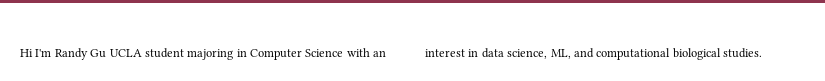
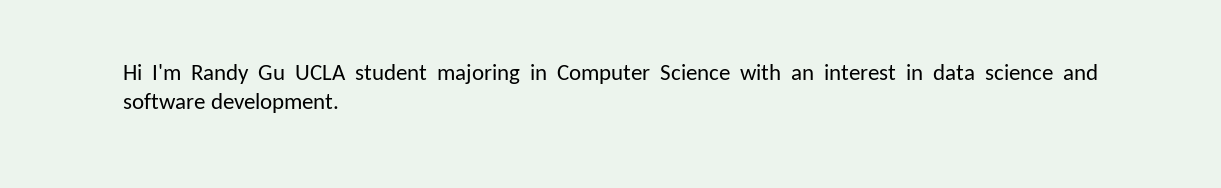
- Hi I'm Randy Gu UCLA student majoring in Computer Science with an interest in data science, ML, and computational biological studies.
+ Hi I'm Randy Gu UCLA student majoring in Computer Science with an interest in data science and software development.

